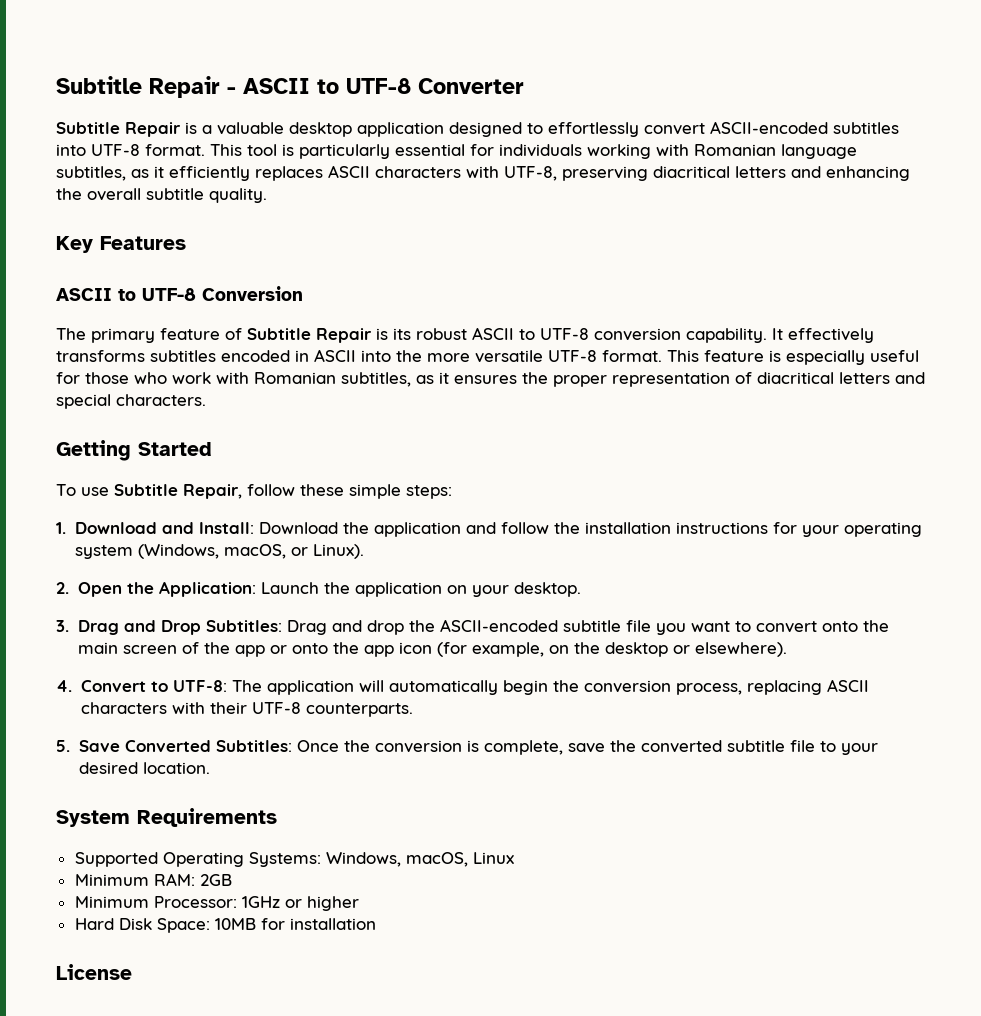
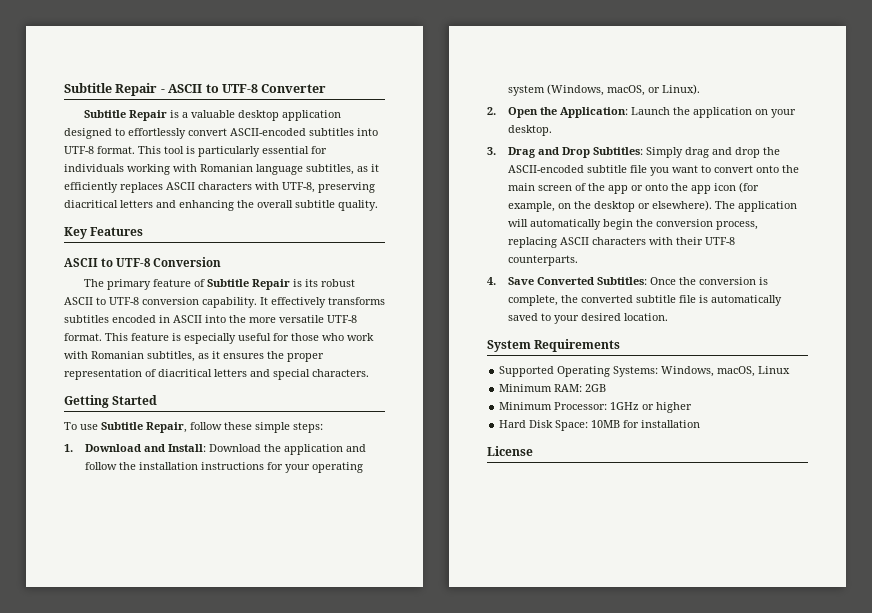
- 3. Drag and Drop Subtitles: Drag and drop the ASCII-encoded subtitle file you want to convert onto the main screen of the app or onto the app icon (for example, on the desktop or elsewhere).
- 4. Convert to UTF-8: The application will automatically begin the conversion process, replacing ASCII characters with their UTF-8 counterparts.
+ 3. Drag and Drop Subtitles: Simply drag and drop the ASCII-encoded subtitle file you want to convert onto the main screen of the app or onto the app icon (for example, on the desktop or elsewhere). The application will automatically begin the conversion process, replacing ASCII characters with their UTF-8 counterparts.
- 5. Save Converted Subtitles: Once the conversion is complete, save the converted subtitle file to your desired location.
+ 4. Save Converted Subtitles: Once the conversion is complete, the converted subtitle file is automatically saved to your desired location.

